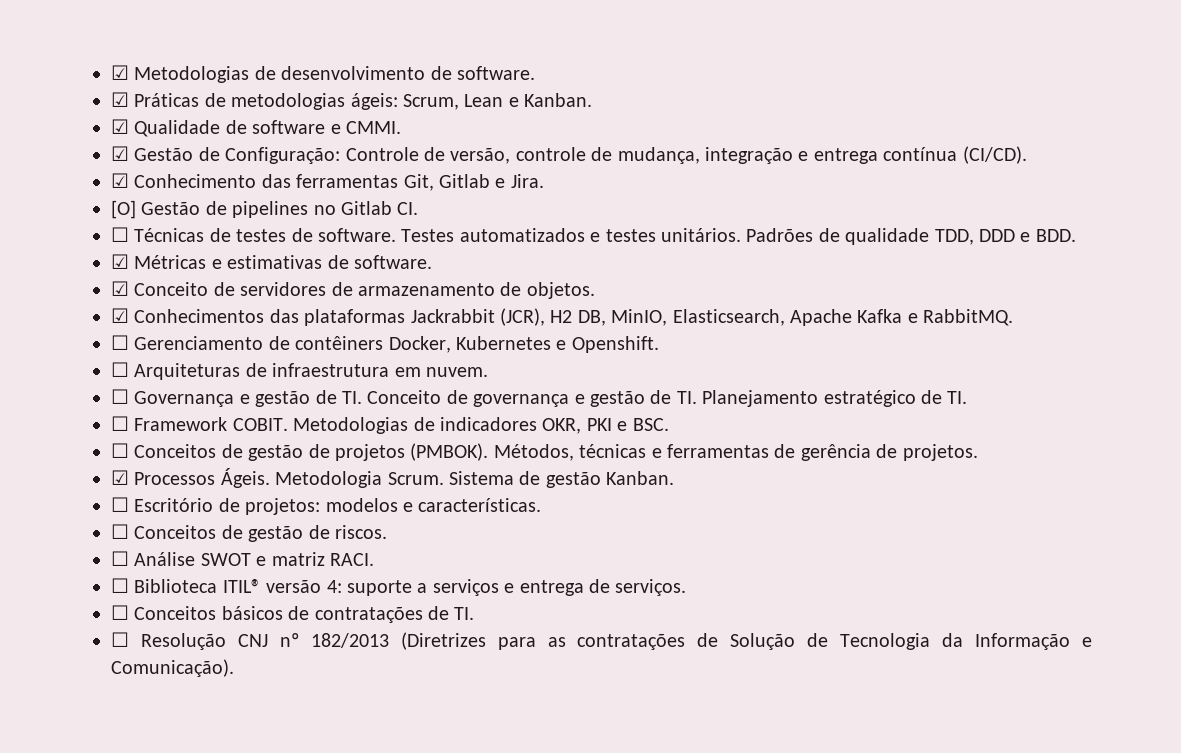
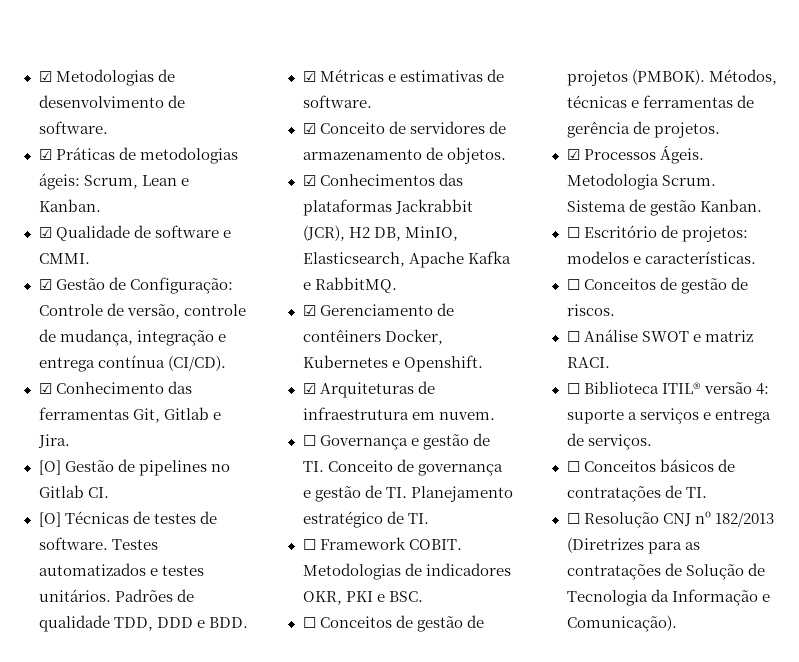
- ☐ Técnicas de testes de software.
+ [O] Técnicas de testes de software.
- ☐ Gerenciamento de contêiners Docker, Kubernetes e Openshift.
+ ☑ Gerenciamento de contêiners Docker, Kubernetes e Openshift.
- ☐ Arquiteturas de infraestrutura em nuvem.
+ ☑ Arquiteturas de infraestrutura em nuvem.

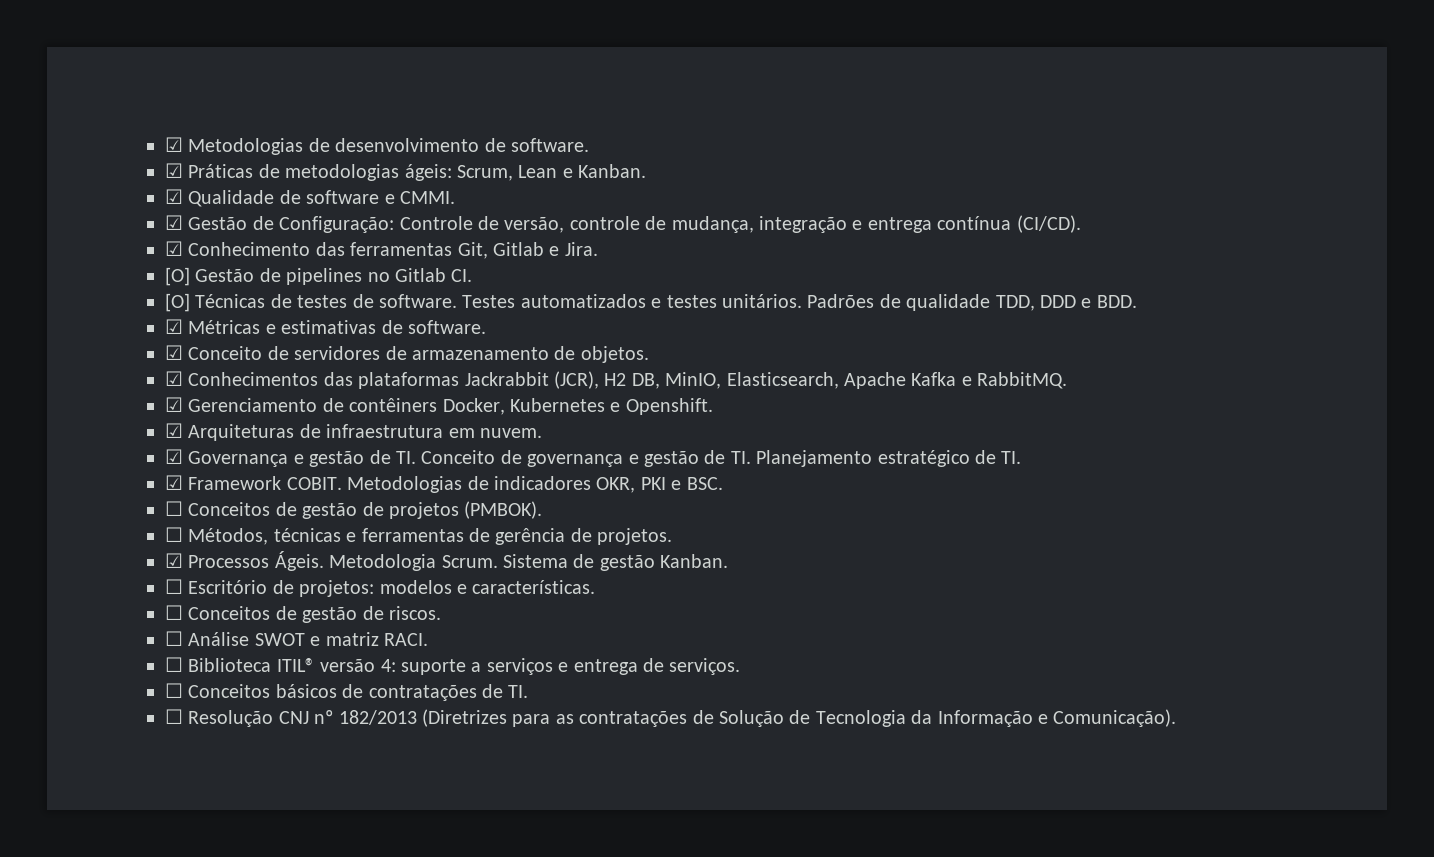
- ☐ Governança e gestão de TI. Conceito de governança e gestão de TI. Planejamento estratégico de TI.
+ ☑ Governança e gestão de TI. Conceito de governança e gestão de TI. Planejamento estratégico de TI.
- ☐ Framework COBIT.
+ ☑ Framework COBIT.
- ☐ Conceitos de gestão de projetos (PMBOK). Métodos, técnicas e ferramentas de gerência de projetos.
+ ☐ Conceitos de gestão de projetos (PMBOK).
+ ☐ Métodos, técnicas e ferramentas de gerência de projetos.

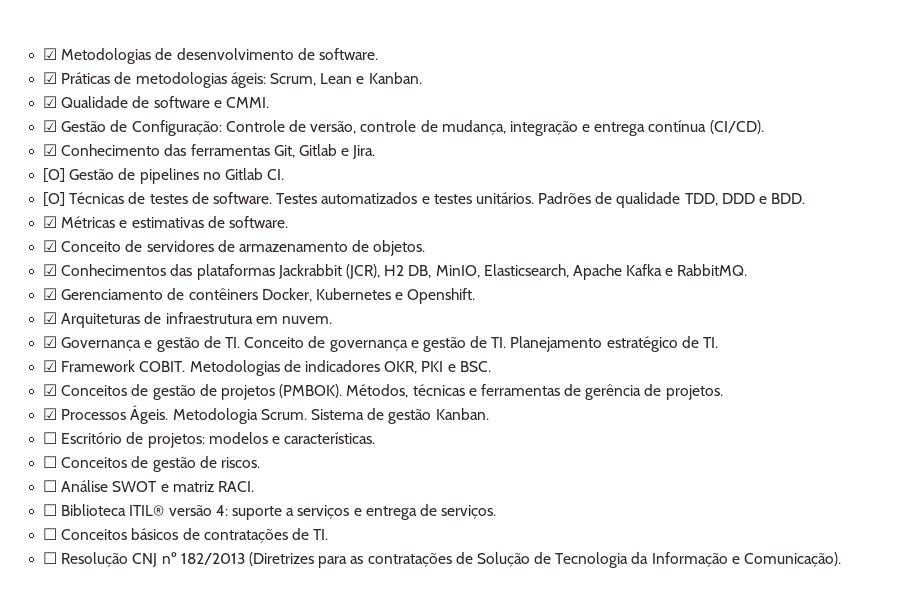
- ☐ Conceitos de gestão de projetos (PMBOK).
- ☐ Métodos, técnicas e ferramentas de gerência de projetos.
+ ☑ Conceitos de gestão de projetos (PMBOK). Métodos, técnicas e ferramentas de gerência de projetos.

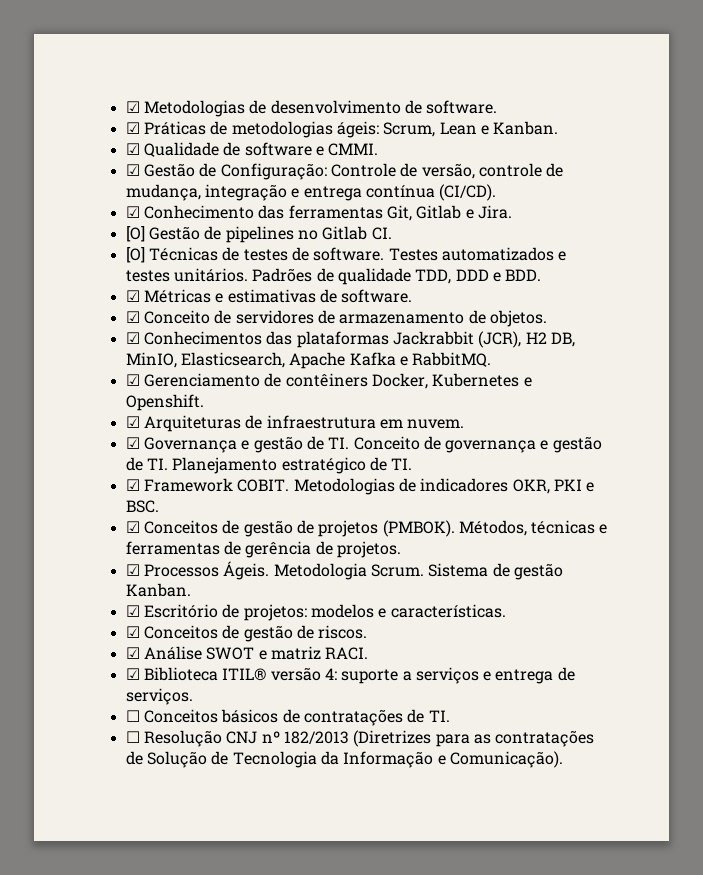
- ☐ Escritório de projetos: modelos e características.
+ ☑ Escritório de projetos: modelos e características.
- ☐ Conceitos de gestão de riscos.
+ ☑ Conceitos de gestão de riscos.
- ☐ Análise SWOT e matriz RACI.
+ ☑ Análise SWOT e matriz RACI.
- ☐ Biblioteca ITIL® versão 4: suporte a serviços e entrega de serviços.
+ ☑ Biblioteca ITIL® versão 4: suporte a serviços e entrega de serviços.

